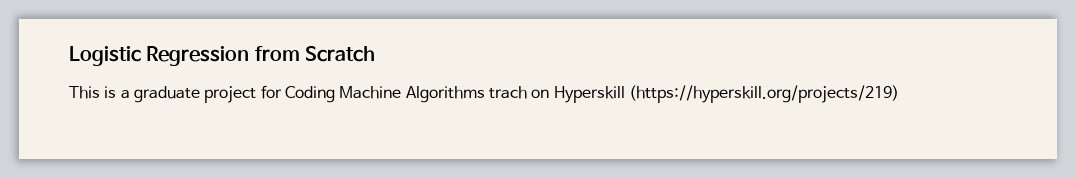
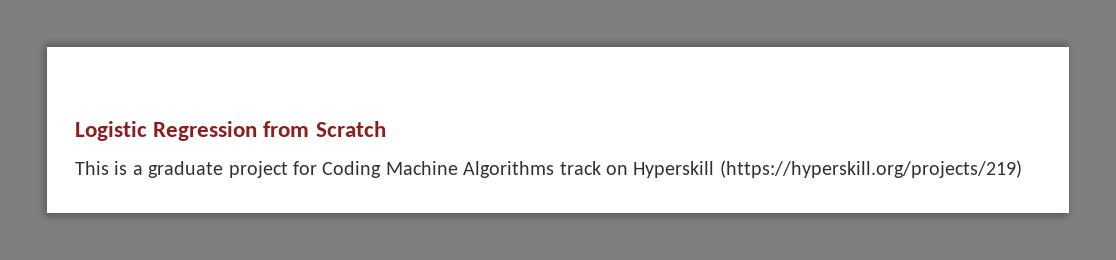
- This is a graduate project for Coding Machine Algorithms trach on Hyperskill (https://hyperskill.org/projects/219)
+ This is a graduate project for Coding Machine Algorithms track on Hyperskill (https://hyperskill.org/projects/219)

